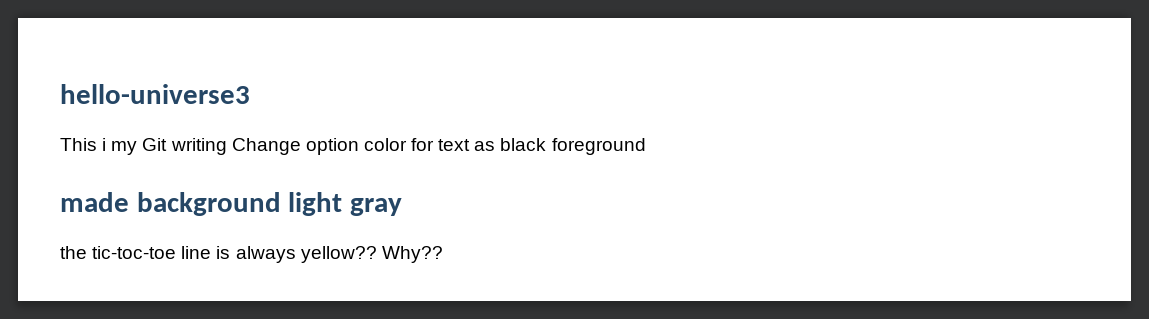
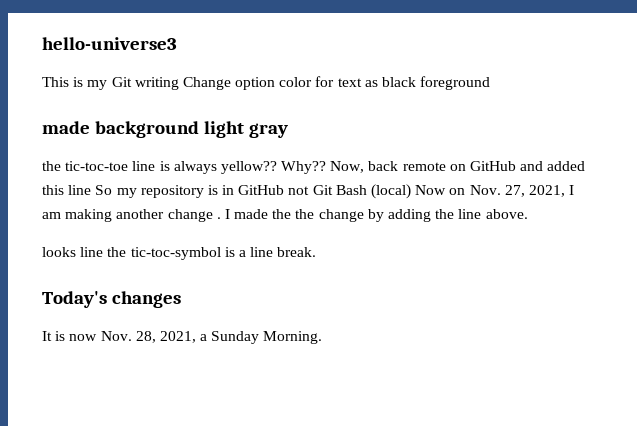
- This i my Git writing Change option color for text as black foreground
+ This is my Git writing Change option color for text as black foreground
+ Now, back remote on GitHub and added this line So my repository is in GitHub not Git Bash (local) Now on Nov. 27, 2021, I am making another change . I made the the change by adding the line above.
+ looks line the tic-toc-symbol is a line break.
+ Today's changes
+ It is now Nov. 28, 2021, a Sunday Morning.

